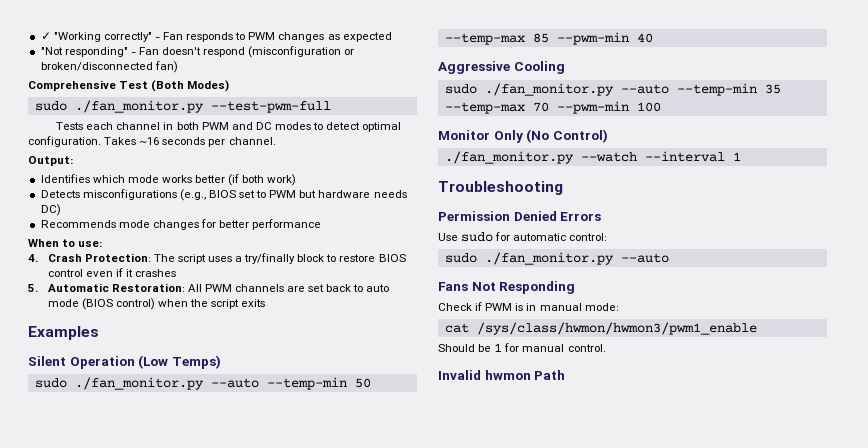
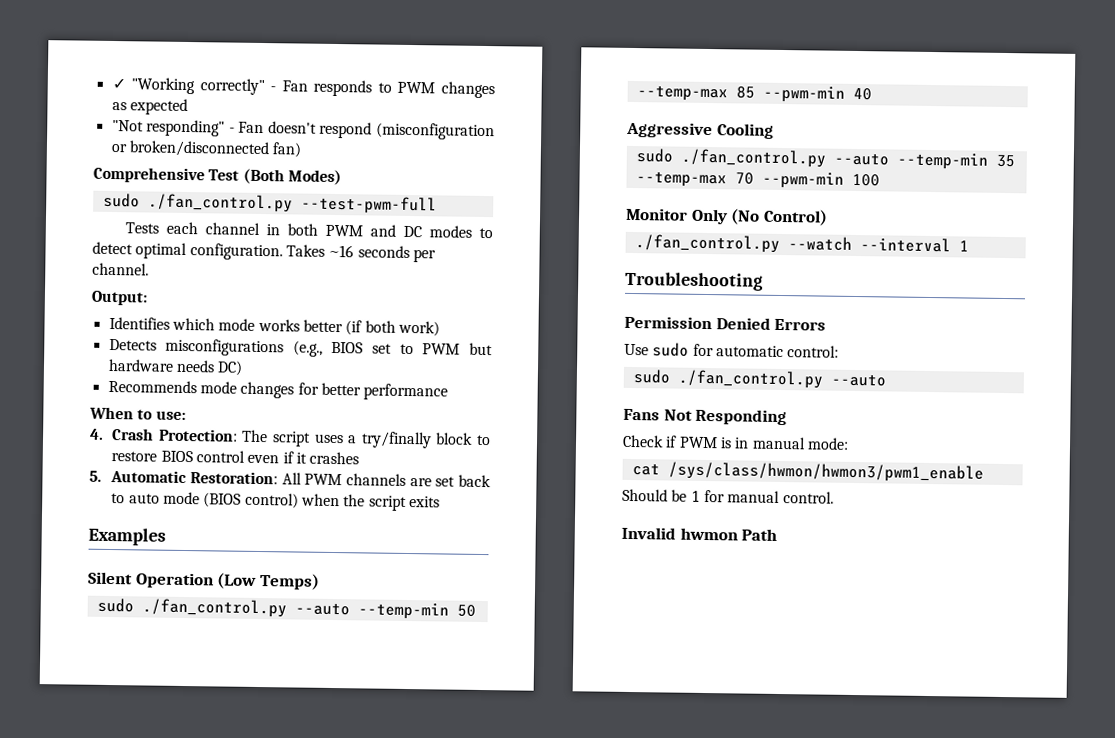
- sudo ./fan_monitor.py --test-pwm-full
+ sudo ./fan_control.py --test-pwm-full
- sudo ./fan_monitor.py --auto --temp-min 50 --temp-max 85 --pwm-min 40
+ sudo ./fan_control.py --auto --temp-min 50 --temp-max 85 --pwm-min 40
- sudo ./fan_monitor.py --auto --temp-min 35 --temp-max 70 --pwm-min 100
+ sudo ./fan_control.py --auto --temp-min 35 --temp-max 70 --pwm-min 100
- ./fan_monitor.py --watch --interval 1
+ ./fan_control.py --watch --interval 1
  Use sudo for automatic control:
- sudo ./fan_monitor.py --auto
+ sudo ./fan_control.py --auto

